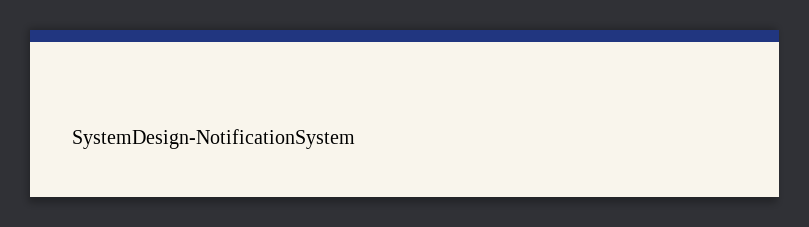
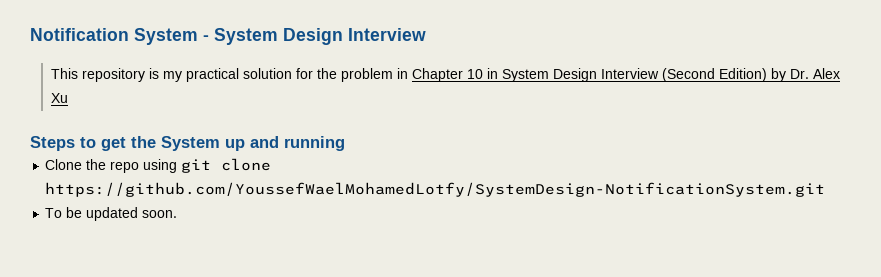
- SystemDesign-NotificationSystem
+ Notification System - System Design Interview
+ This repository is my practical solution for the problem in Chapter 10 in System Design Interview (Second Edition) by Dr. Alex Xu
+ Steps to get the System up and running
+ Clone the repo using git clone https://github.com/YoussefWaelMohamedLotfy/SystemDesign-NotificationSystem.git
+ To be updated soon.

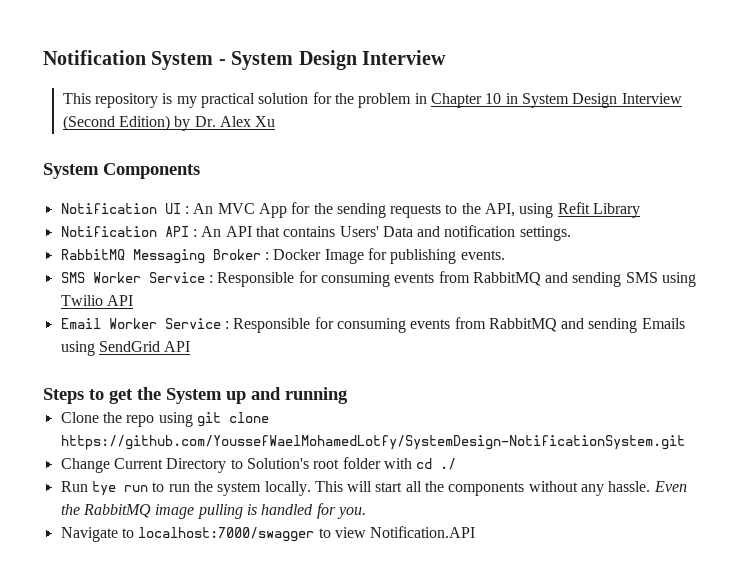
+ System Components
+ Notification UI : An MVC App for the sending requests to the API, using Refit Library
+ Notification API : An API that contains Users' Data and notification settings.
+ RabbitMQ Messaging Broker : Docker Image for publishing events.
+ SMS Worker Service : Responsible for consuming events from RabbitMQ and sending SMS using Twilio API
+ Email Worker Service : Responsible for consuming events from RabbitMQ and sending Emails using SendGrid API
- To be updated soon.
+ Change Current Directory to Solution's root folder with cd ./
+ Run tye run to run the system locally. This will start all the components without any hassle. Even the RabbitMQ image pulling is handled for you.
+ Navigate to localhost:7000/swagger to view Notification.API

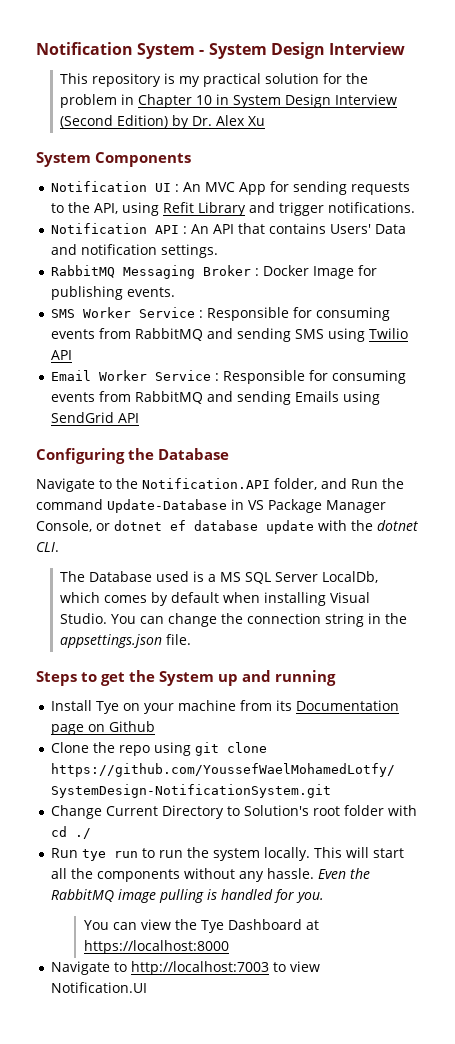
- Notification UI : An MVC App for the sending requests to the API, using Refit Library
+ Notification UI : An MVC App for sending requests to the API, using Refit Library and trigger notifications.
+ Configuring the Database
+ Navigate to the Notification.API folder, and Run the command Update-Database in VS Package Manager Console, or dotnet ef database update with the dotnet CLI.
+ The Database used is a MS SQL Server LocalDb, which comes by default when installing Visual Studio. You can change the connection string in the appsettings.json file.
+ Install Tye on your machine from its Documentation page on Github
- Navigate to localhost:7000/swagger to view Notification.API
+ You can view the Tye Dashboard at https://localhost:8000
+ Navigate to http://localhost:7003 to view Notification.UI

